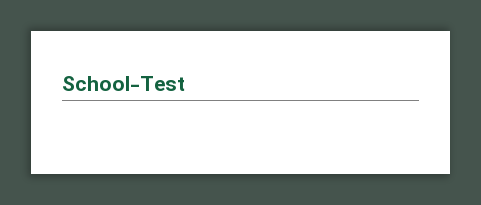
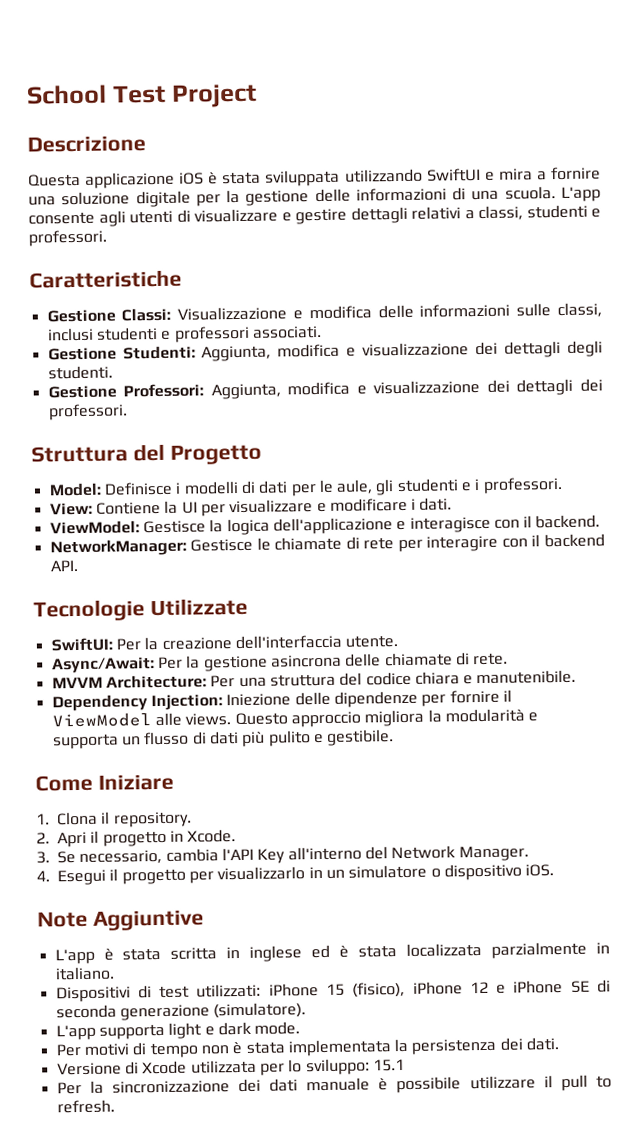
- School-Test
+ School Test Project
+ Descrizione
+ Questa applicazione iOS è stata sviluppata utilizzando SwiftUI e mira a fornire una soluzione digitale per la gestione delle informazioni di una scuola. L'app consente agli utenti di visualizzare e gestire dettagli relativi a classi, studenti e professori.
+ Caratteristiche
+ Gestione Classi: Visualizzazione e modifica delle informazioni sulle classi, inclusi studenti e professori associati.
+ Gestione Studenti: Aggiunta, modifica e visualizzazione dei dettagli degli studenti.
+ Gestione Professori: Aggiunta, modifica e visualizzazione dei dettagli dei professori.
+ Struttura del Progetto
+ Model: Definisce i modelli di dati per le aule, gli studenti e i professori.
+ View: Contiene la UI per visualizzare e modificare i dati.
+ ViewModel: Gestisce la logica dell'applicazione e interagisce con il backend.
+ NetworkManager: Gestisce le chiamate di rete per interagire con il backend API.
+ Tecnologie Utilizzate
+ SwiftUI: Per la creazione dell'interfaccia utente.
+ Async/Await: Per la gestione asincrona delle chiamate di rete.
+ MVVM Architecture: Per una struttura del codice chiara e manutenibile.
+ Dependency Injection: Iniezione delle dipendenze per fornire il ViewModel alle views. Questo approccio migliora la modularità e supporta un flusso di dati più pulito e gestibile.
+ Come Iniziare
+ 1. Clona il repository.
+ 2. Apri il progetto in Xcode.
+ 3. Se necessario, cambia l'API Key all'interno del Network Manager.
+ 4. Esegui il progetto per visualizzarlo in un simulatore o dispositivo iOS.
+ Note Aggiuntive
+ L'app è stata scritta in inglese ed è stata localizzata parzialmente in italiano.
+ Dispositivi di test utilizzati: iPhone 15 (fisico), iPhone 12 e iPhone SE di seconda generazione (simulatore).
+ L'app supporta light e dark mode.
+ Per motivi di tempo non è stata implementata la persistenza dei dati.
+ Versione di Xcode utilizzata per lo sviluppo: 15.1
+ Per la sincronizzazione dei dati manuale è possibile utilizzare il pull to refresh.

